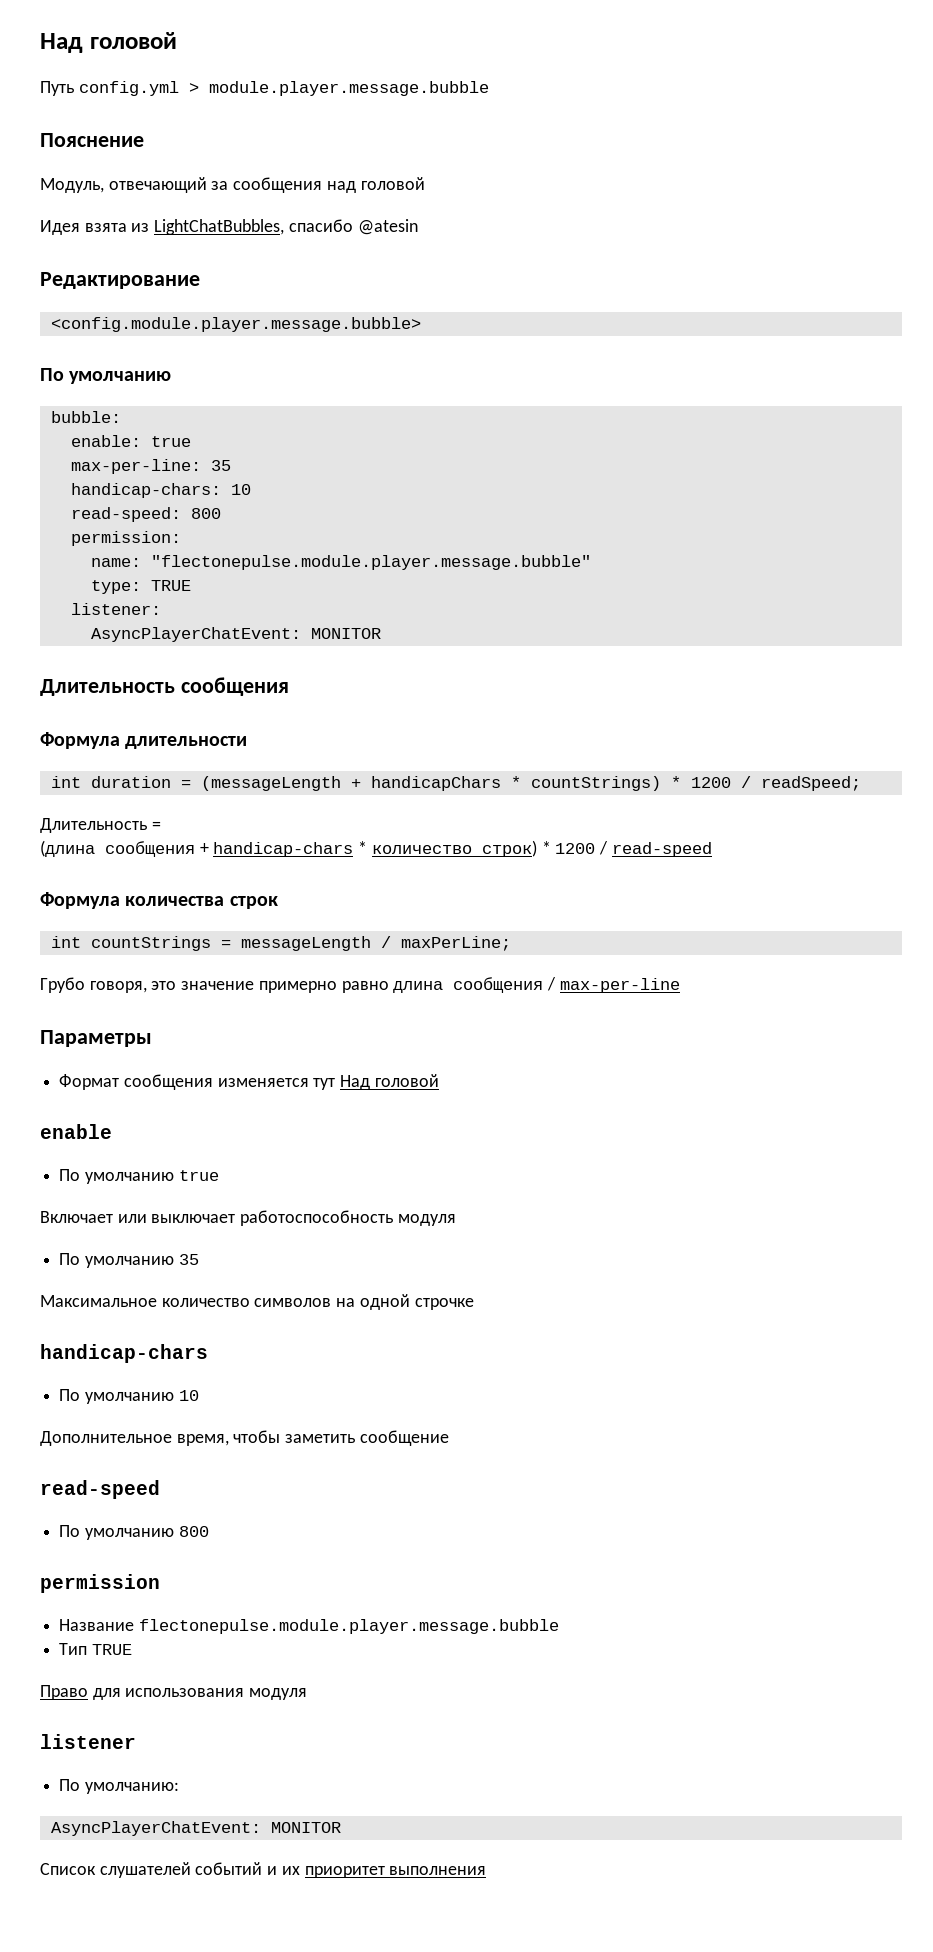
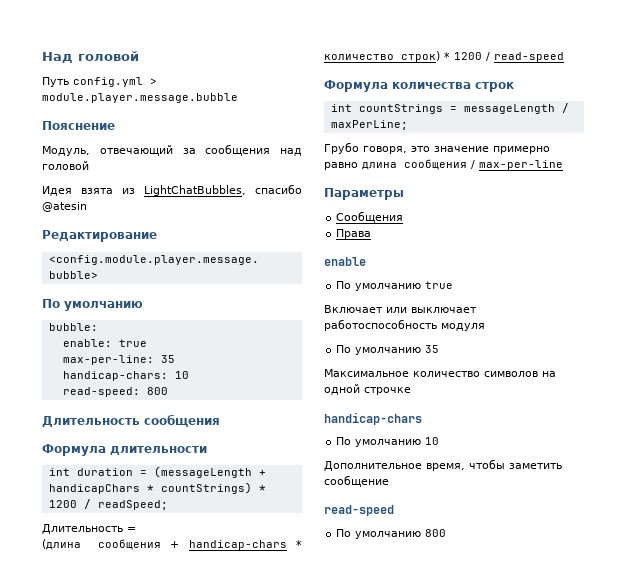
- permission:
- name: "flectonepulse.module.player.message.bubble"
- type: TRUE
- listener:
- AsyncPlayerChatEvent: MONITOR
- Формат сообщения изменяется тут Над головой
+ Сообщения
+ Права
- permission
- Название flectonepulse.module.player.message.bubble
- Тип TRUE
- Право для использования модуля
- listener
- По умолчанию:
- AsyncPlayerChatEvent: MONITOR
- Список слушателей событий и их приоритет выполнения

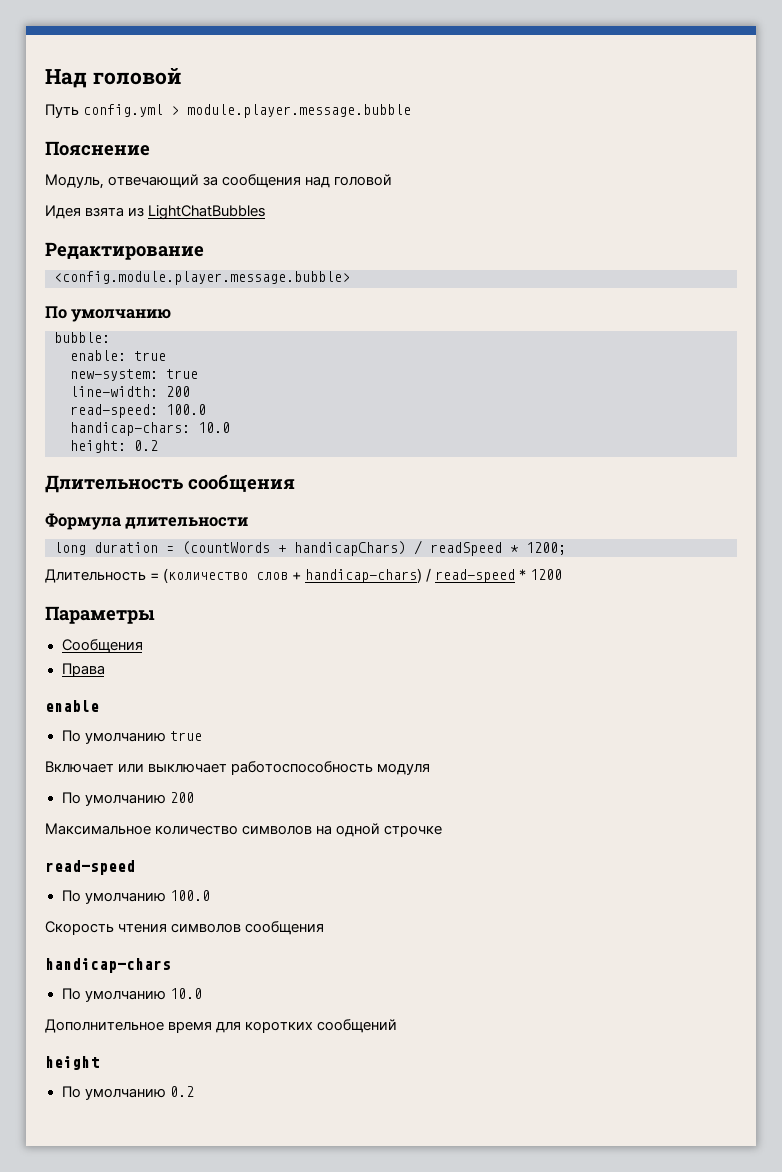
- Идея взята из LightChatBubbles, спасибо @atesin
+ Идея взята из LightChatBubbles
- max-per-line: 35
- handicap-chars: 10
- read-speed: 800
+ new-system: true
+ line-width: 200
+ read-speed: 100.0
+ handicap-chars: 10.0
+ height: 0.2
- int duration = (messageLength + handicapChars * countStrings) * 1200 / readSpeed;
- Длительность =
- (длина сообщения + handicap-chars * количество строк) * 1200 / read-speed
- Формула количества строк
- int countStrings = messageLength / maxPerLine;
- Грубо говоря, это значение примерно равно длина сообщения / max-per-line
+ long duration = (countWords + handicapChars) / readSpeed * 1200;
+ Длительность = (количество слов + handicap-chars) / read-speed * 1200
- По умолчанию 35
+ По умолчанию 200
  Максимальное количество символов на одной строчке
+ read-speed
+ По умолчанию 100.0
+ Скорость чтения символов сообщения
- По умолчанию 10
+ По умолчанию 10.0
- Дополнительное время, чтобы заметить сообщение
- read-speed
- По умолчанию 800
+ Дополнительное время для коротких сообщений
+ height
+ По умолчанию 0.2

